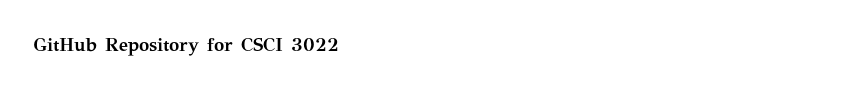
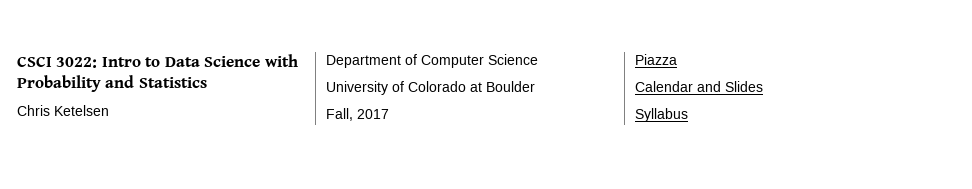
- GitHub Repository for CSCI 3022
+ CSCI 3022: Intro to Data Science with Probability and Statistics
+ Chris Ketelsen
+ Department of Computer Science
+ University of Colorado at Boulder
+ Fall, 2017
+ Piazza
+ Calendar and Slides
+ Syllabus

